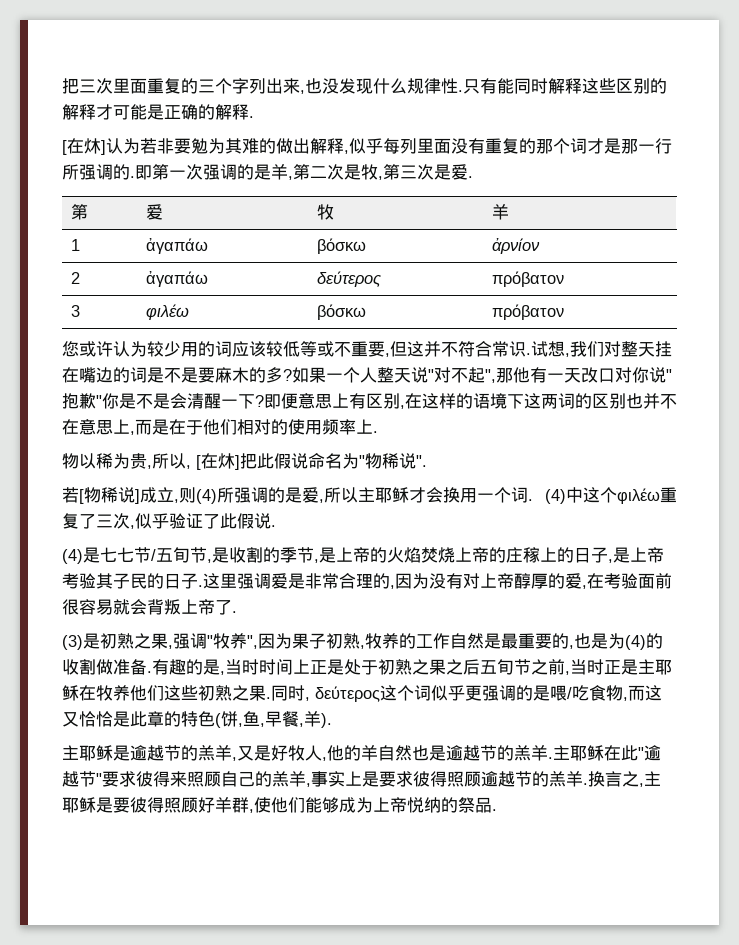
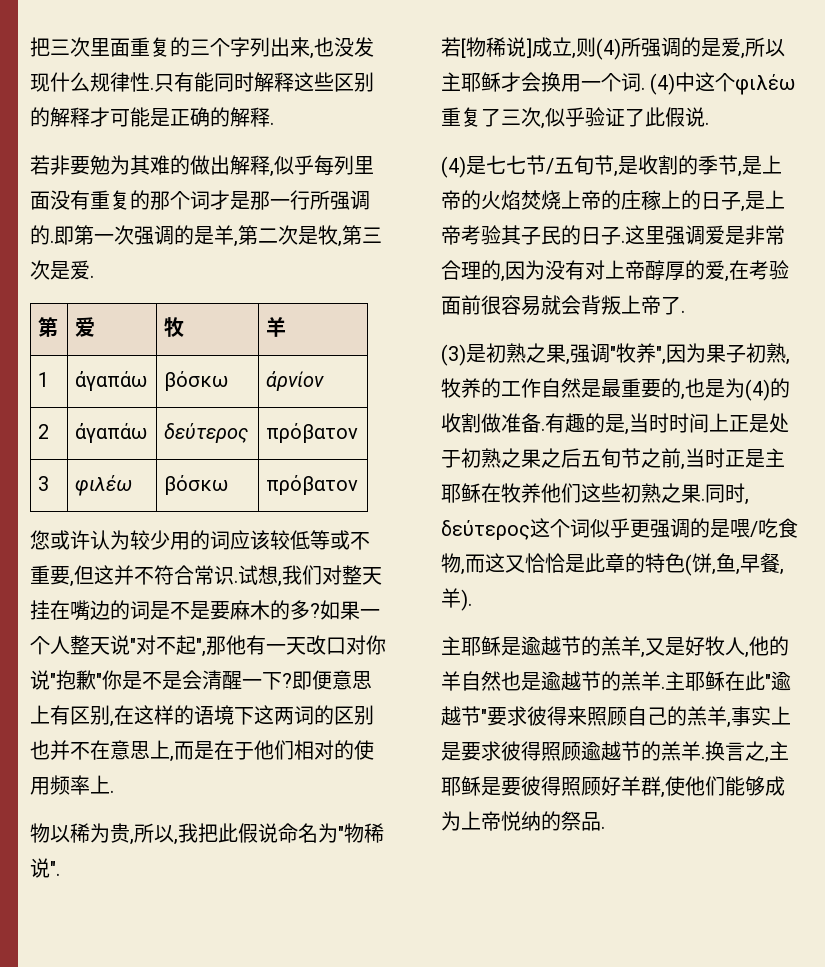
- [在炑]认为若非要勉为其难的做出解释,似乎每列里面没有重复的那个词才是那一行所强调的.
+ 若非要勉为其难的做出解释,似乎每列里面没有重复的那个词才是那一行所强调的.
- 物以稀为贵,所以, [在炑]把此假说命名为"物稀说".
+ 物以稀为贵,所以,我把此假说命名为"物稀说".

